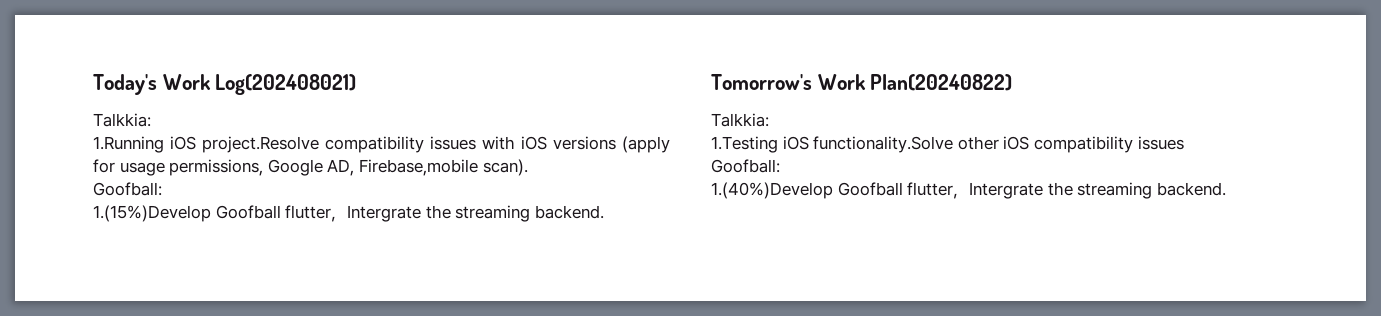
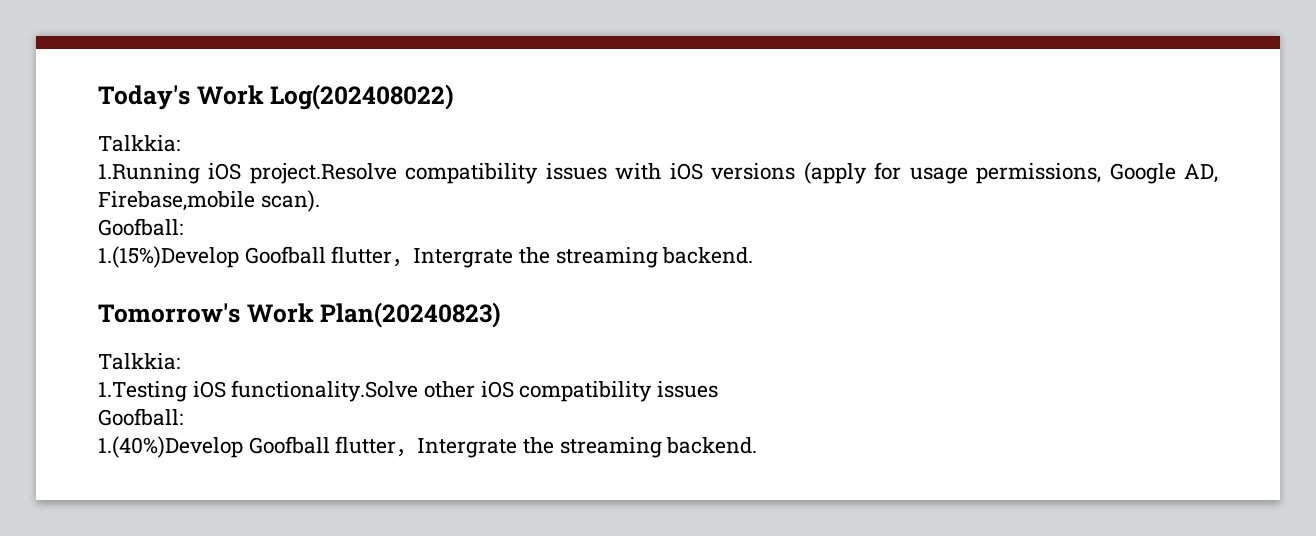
- Today's Work Log(202408021)
+ Today's Work Log(202408022)
- Tomorrow's Work Plan(20240822)
+ Tomorrow's Work Plan(20240823)

